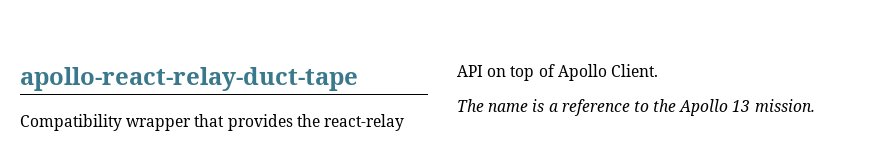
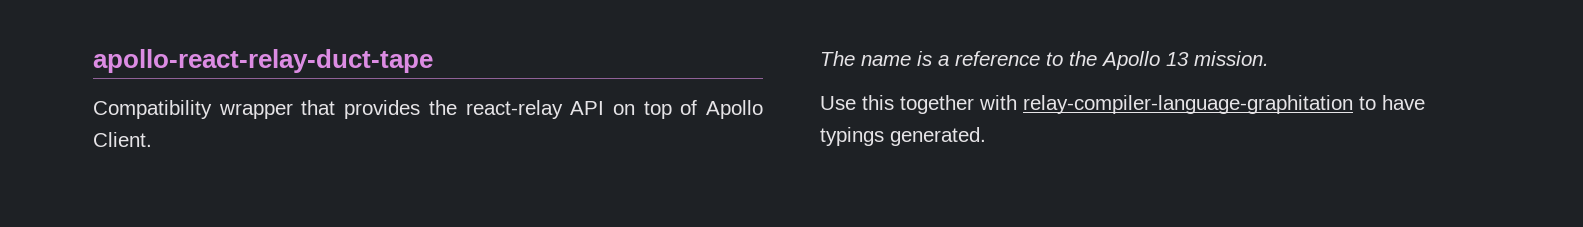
+ Use this together with relay-compiler-language-graphitation to have typings generated.

